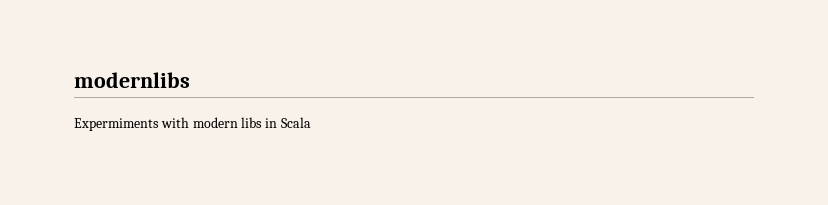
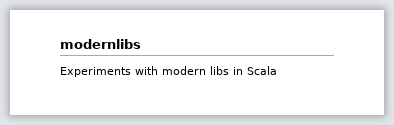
- Expermiments with modern libs in Scala
+ Experiments with modern libs in Scala

